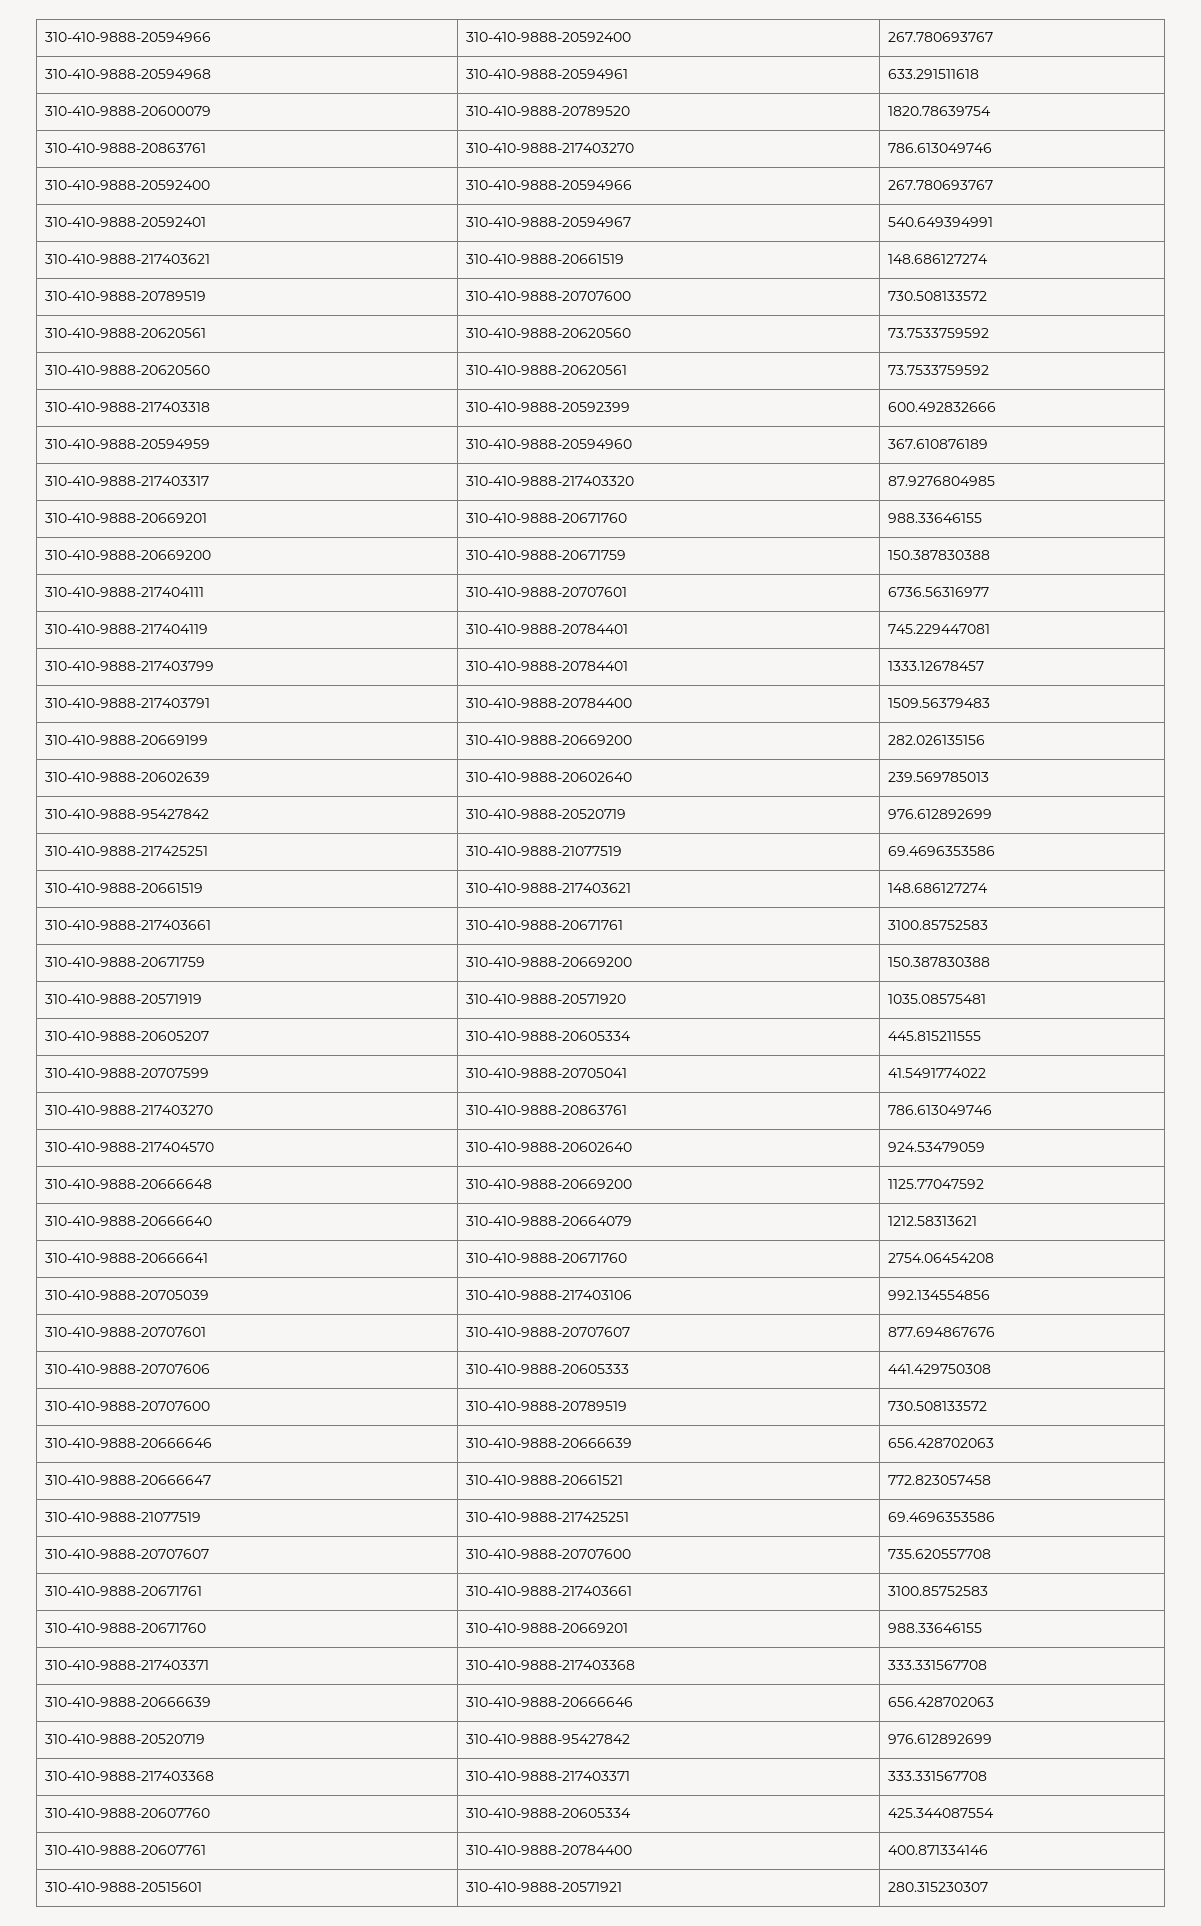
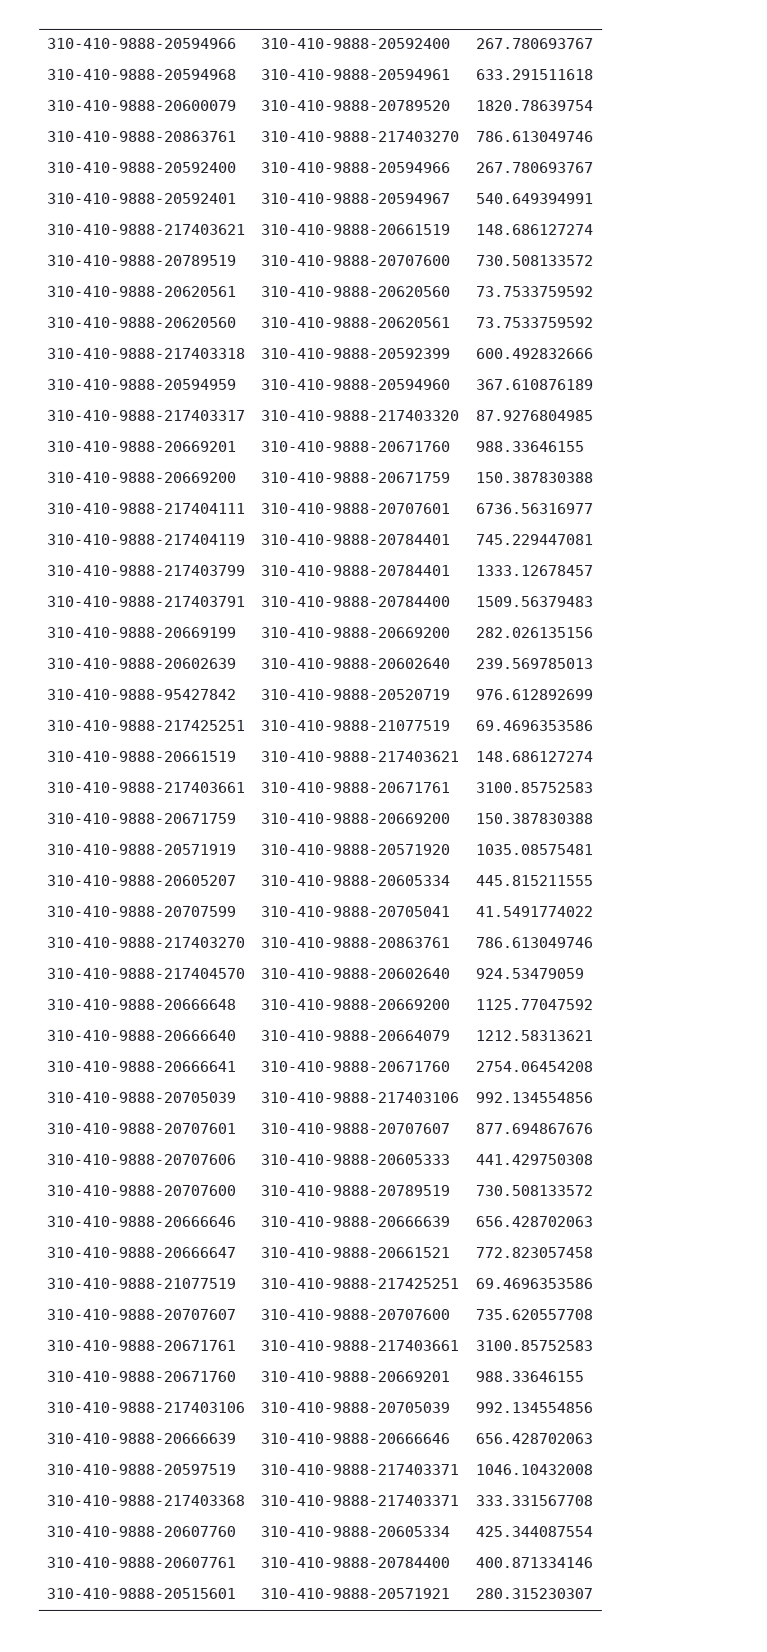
- 310-410-9888-217403371 | 310-410-9888-217403368 | 333.331567708
+ 310-410-9888-217403106 | 310-410-9888-20705039 | 992.134554856
- 310-410-9888-20520719 | 310-410-9888-95427842 | 976.612892699
+ 310-410-9888-20597519 | 310-410-9888-217403371 | 1046.10432008

